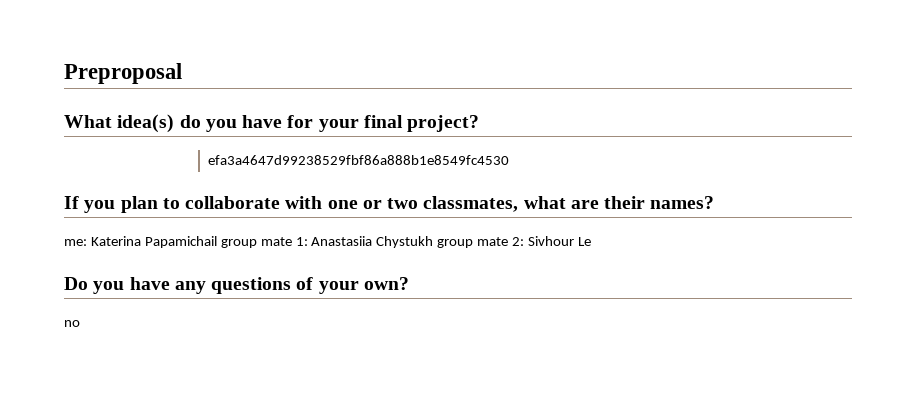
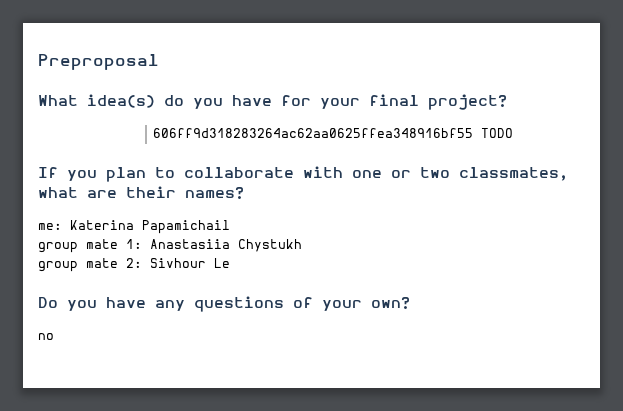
- efa3a4647d99238529fbf86a888b1e8549fc4530
+ 606ff9d318283264ac62aa0625ffea348916bf55 TODO
- me: Katerina Papamichail group mate 1: Anastasiia Chystukh group mate 2: Sivhour Le
+ me: Katerina Papamichail
+ group mate 1: Anastasiia Chystukh
+ group mate 2: Sivhour Le

